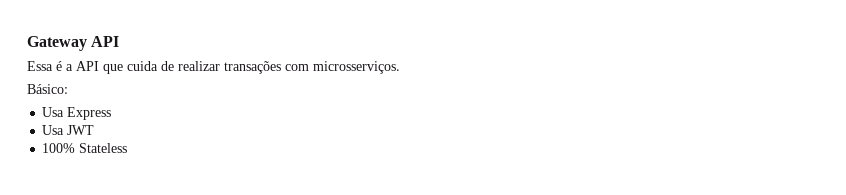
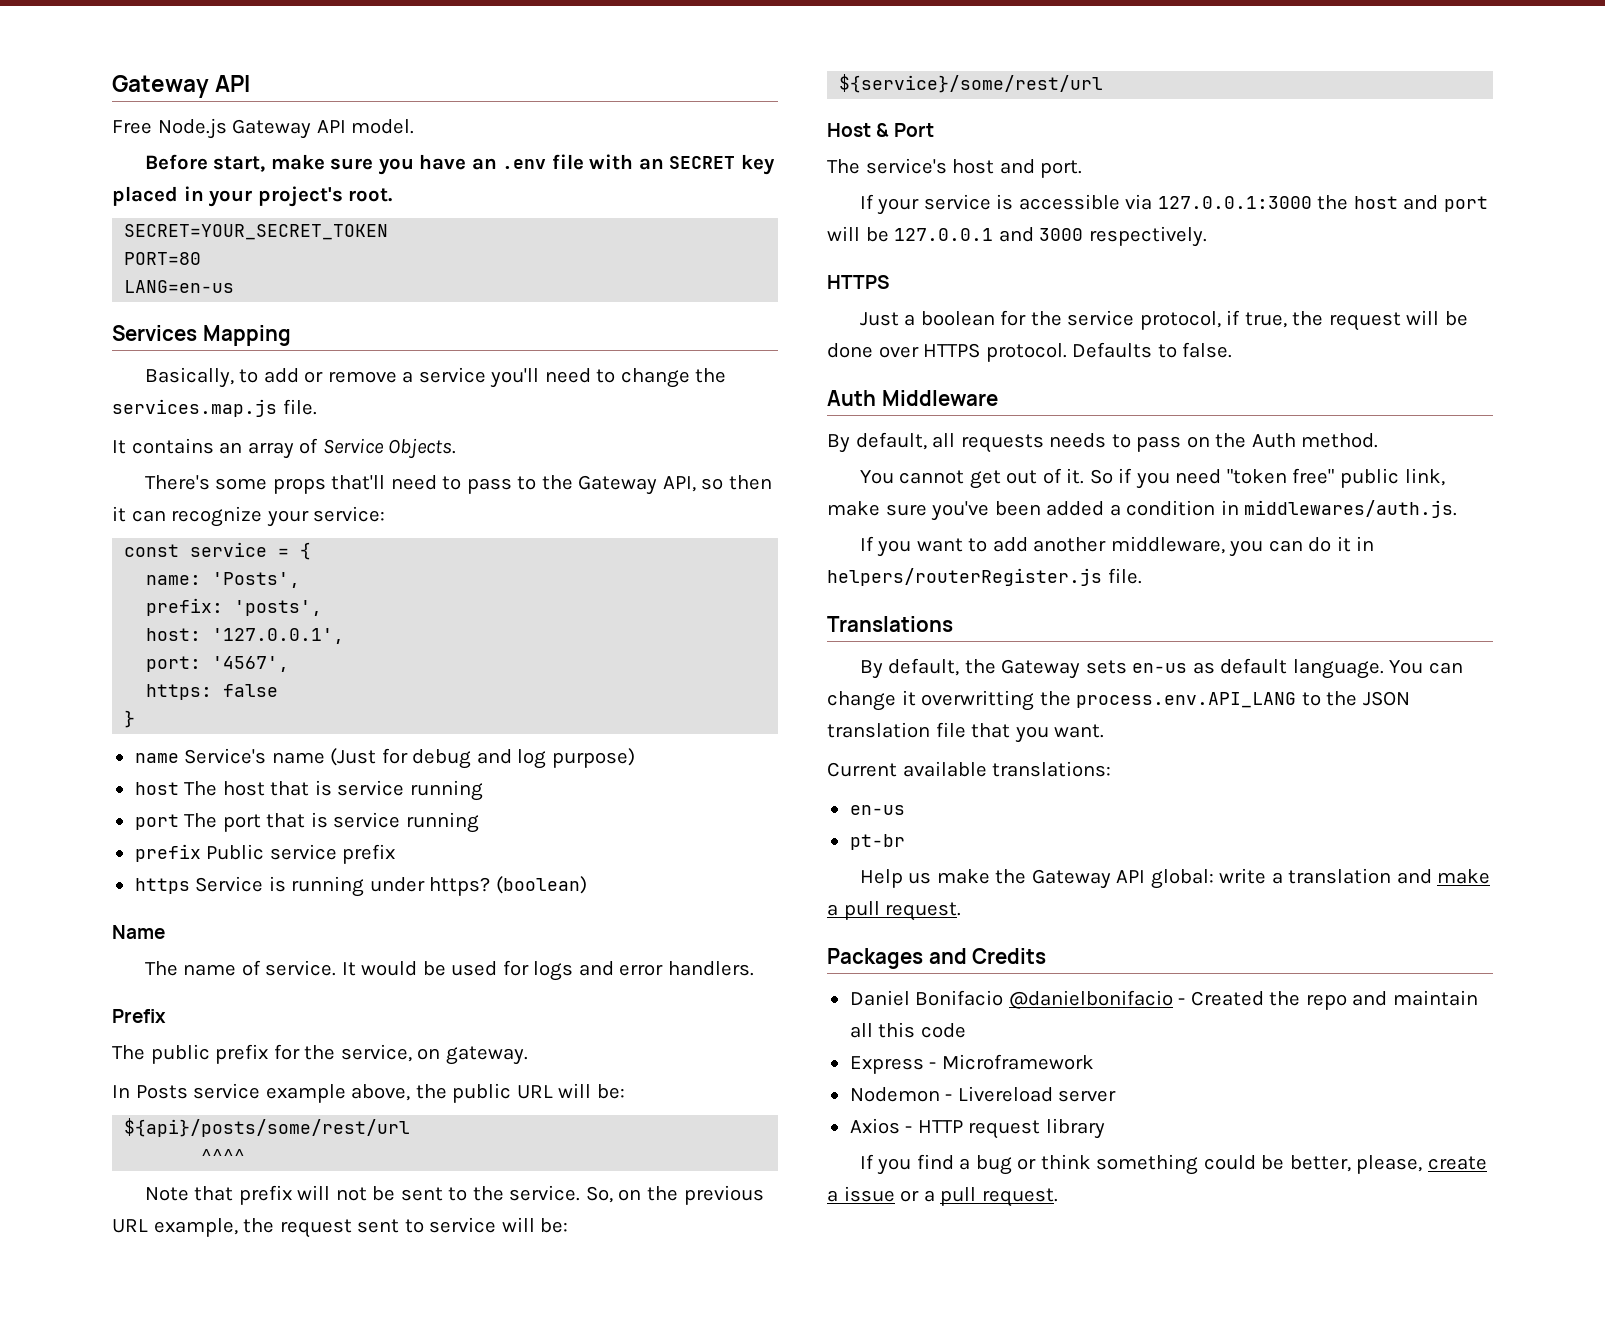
- Essa é a API que cuida de realizar transações com microsserviços.
- Básico:
- Usa Express
- Usa JWT
- 100% Stateless
+ Free Node.js Gateway API model.
+ Before start, make sure you have an .env file with an SECRET key placed in your project's root.
+ SECRET=YOUR_SECRET_TOKEN
+ PORT=80
+ LANG=en-us
+ Services Mapping
+ Basically, to add or remove a service you'll need to change the services.map.js file.
+ It contains an array of Service Objects.
+ There's some props that'll need to pass to the Gateway API, so then it can recognize your service:
+ const service = {
+ name: 'Posts',
+ prefix: 'posts',
+ host: '127.0.0.1',
+ port: '4567',
+ https: false
+ }
+ name Service's name (Just for debug and log purpose)
+ host The host that is service running
+ port The port that is service running
+ prefix Public service prefix
+ https Service is running under https? (boolean)
+ Name
+ The name of service. It would be used for logs and error handlers.
+ Prefix
+ The public prefix for the service, on gateway.
+ In Posts service example above, the public URL will be:
+ ${api}/posts/some/rest/url
+ ^^^^
+ Note that prefix will not be sent to the service. So, on the previous URL example, the request sent to service will be:
+ ${service}/some/rest/url
+ Host & Port
+ The service's host and port.
+ If your service is accessible via 127.0.0.1:3000 the host and port will be 127.0.0.1 and 3000 respectively.
+ HTTPS
+ Just a boolean for the service protocol, if true, the request will be done over HTTPS protocol. Defaults to false.
+ Auth Middleware
+ By default, all requests needs to pass on the Auth method.
+ You cannot get out of it. So if you need "token free" public link, make sure you've been added a condition in middlewares/auth.js.
+ If you want to add another middleware, you can do it in helpers/routerRegister.js file.
+ Translations
+ By default, the Gateway sets en-us as default language. You can change it overwritting the process.env.API_LANG to the JSON translation file that you want.
+ Current available translations:
+ en-us
+ pt-br
+ Help us make the Gateway API global: write a translation and make a pull request.
+ Packages and Credits
+ Daniel Bonifacio @danielbonifacio - Created the repo and maintain all this code
+ Express - Microframework
+ Nodemon - Livereload server
+ Axios - HTTP request library
+ If you find a bug or think something could be better, please, create a issue or a pull request.

